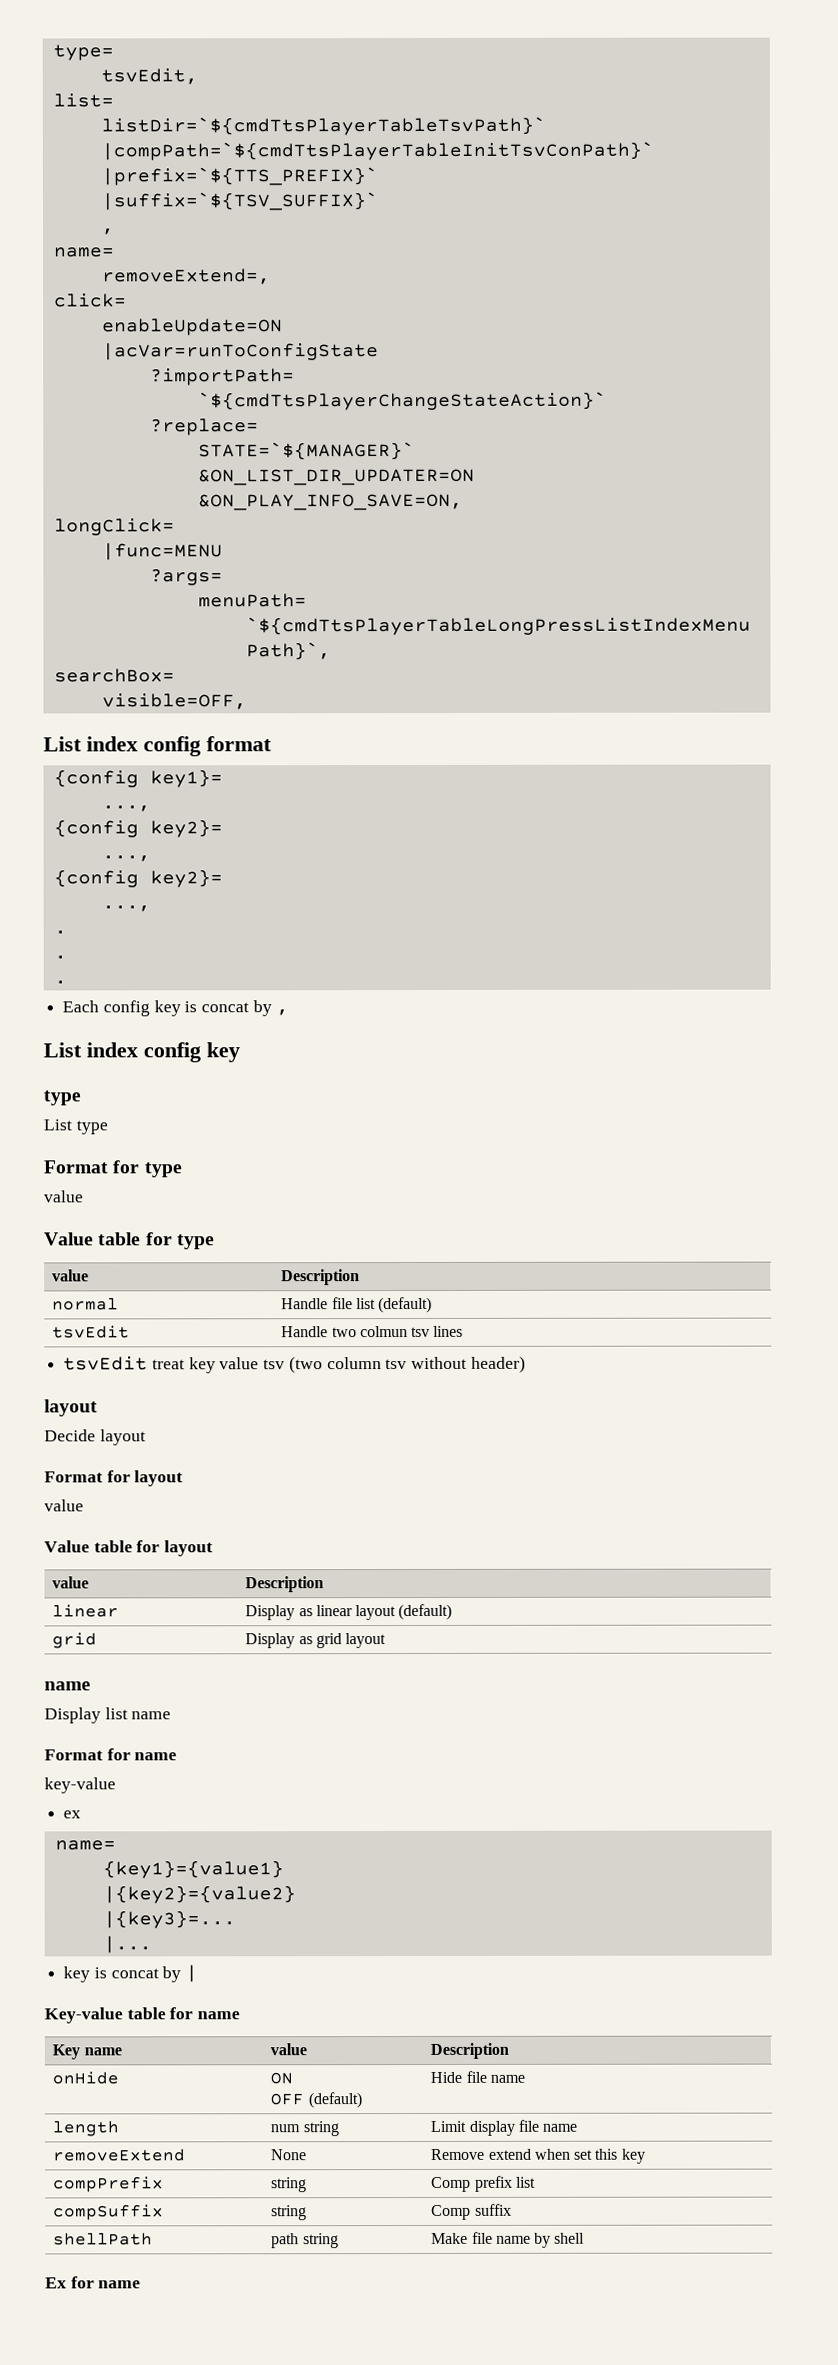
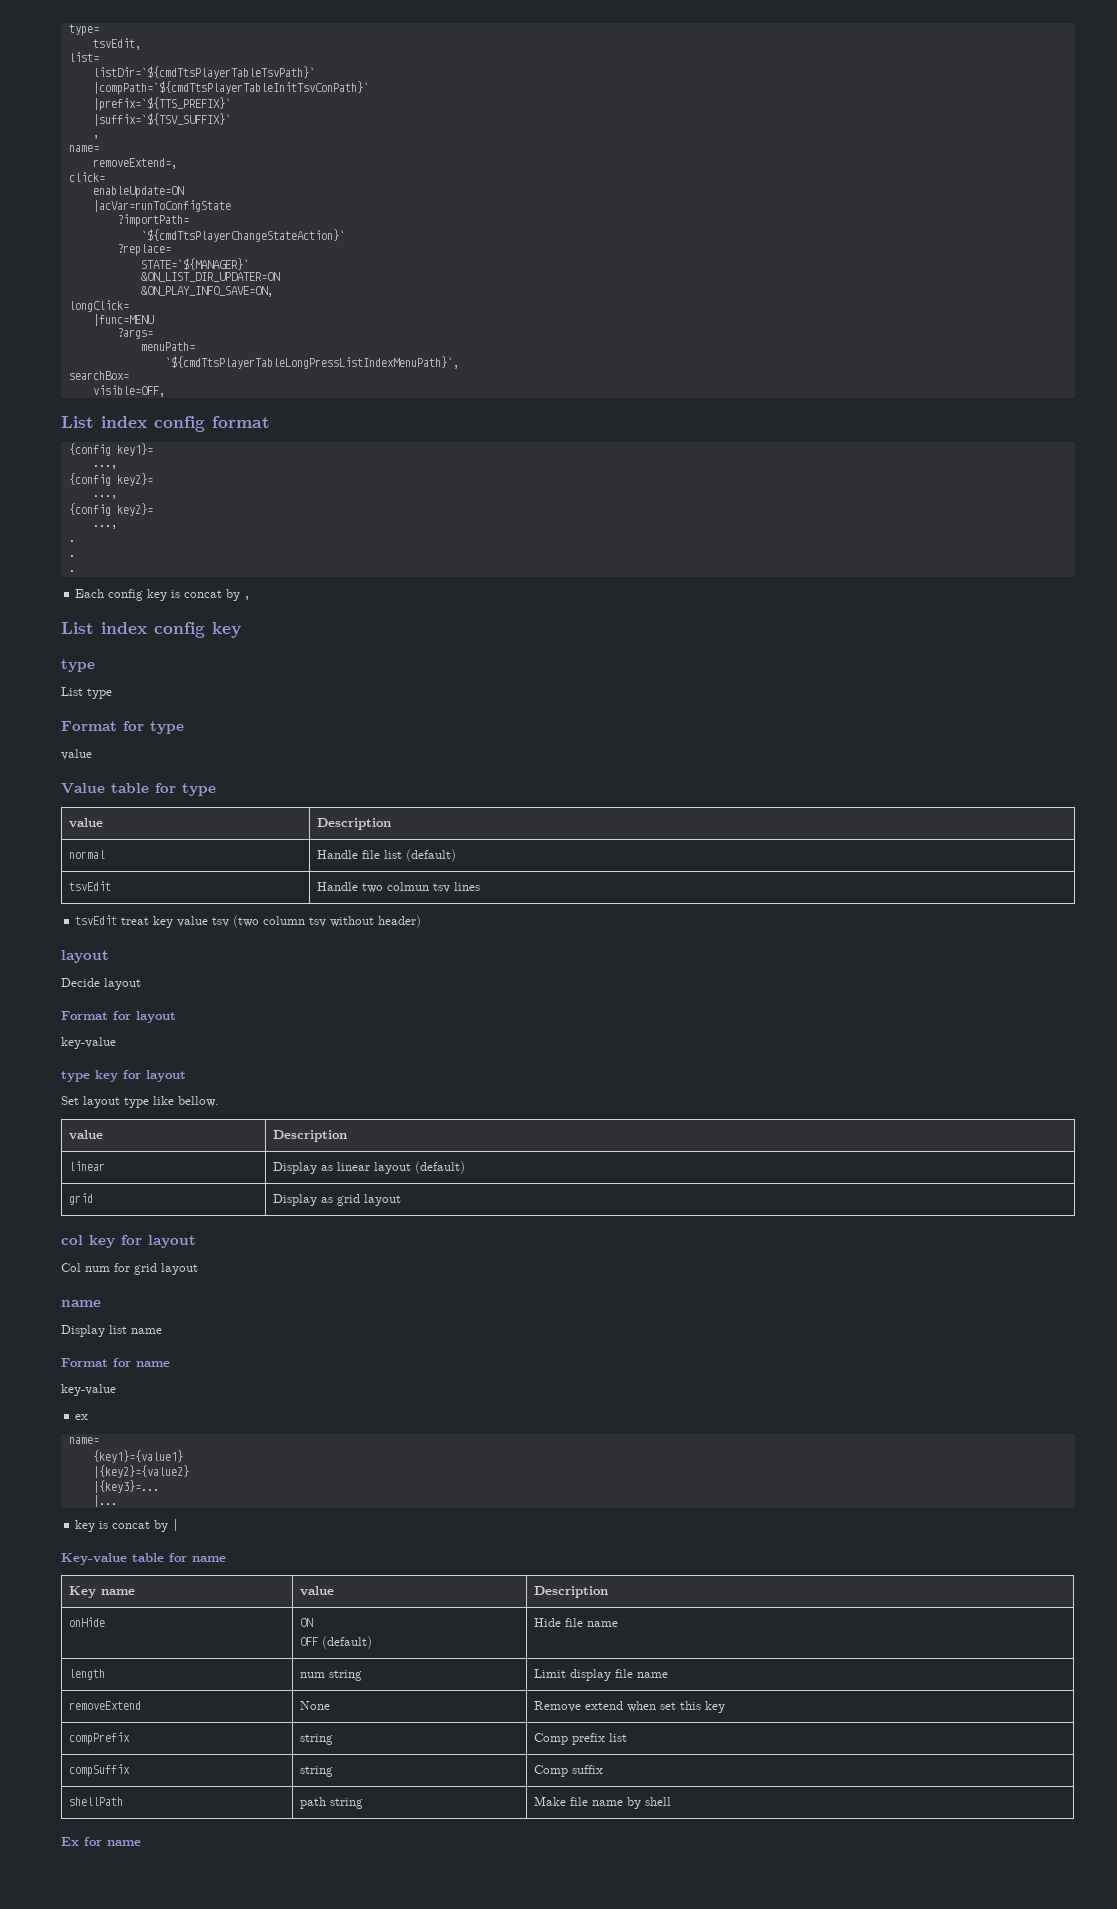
  Format for layout
- value
- Value table for layout
+ key-value
+ type key for layout
+ Set layout type like bellow.
+ col key for layout
+ Col num for grid layout

